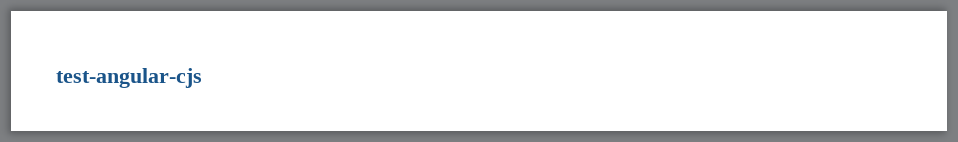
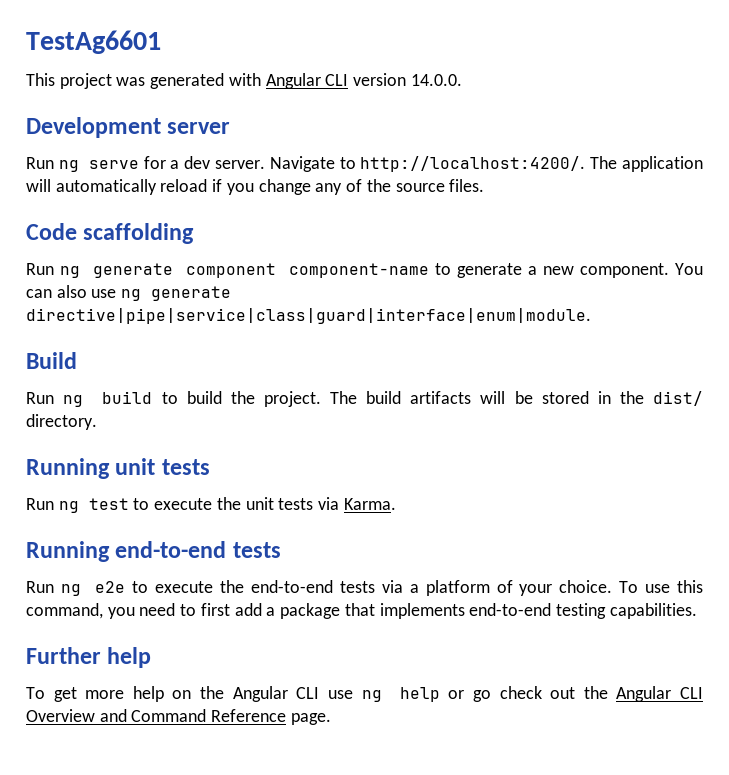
- test-angular-cjs
+ TestAg6601
+ This project was generated with Angular CLI version 14.0.0.
+ Development server
+ Run ng serve for a dev server. Navigate to http://localhost:4200/. The application will automatically reload if you change any of the source files.
+ Code scaffolding
+ Run ng generate component component-name to generate a new component. You can also use ng generate directive|pipe|service|class|guard|interface|enum|module.
+ Build
+ Run ng build to build the project. The build artifacts will be stored in the dist/ directory.
+ Running unit tests
+ Run ng test to execute the unit tests via Karma.
+ Running end-to-end tests
+ Run ng e2e to execute the end-to-end tests via a platform of your choice. To use this command, you need to first add a package that implements end-to-end testing capabilities.
+ Further help
+ To get more help on the Angular CLI use ng help or go check out the Angular CLI Overview and Command Reference page.

